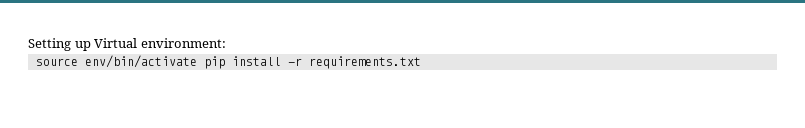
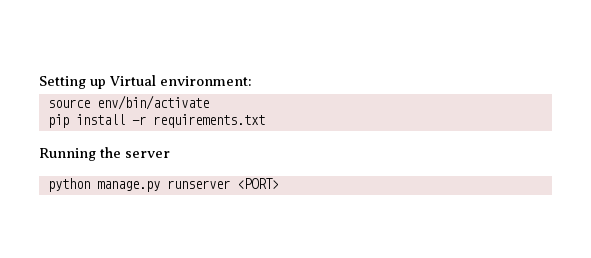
- source env/bin/activate pip install -r requirements.txt
+ source env/bin/activate
+ pip install -r requirements.txt
+ Running the server
+ python manage.py runserver <PORT>

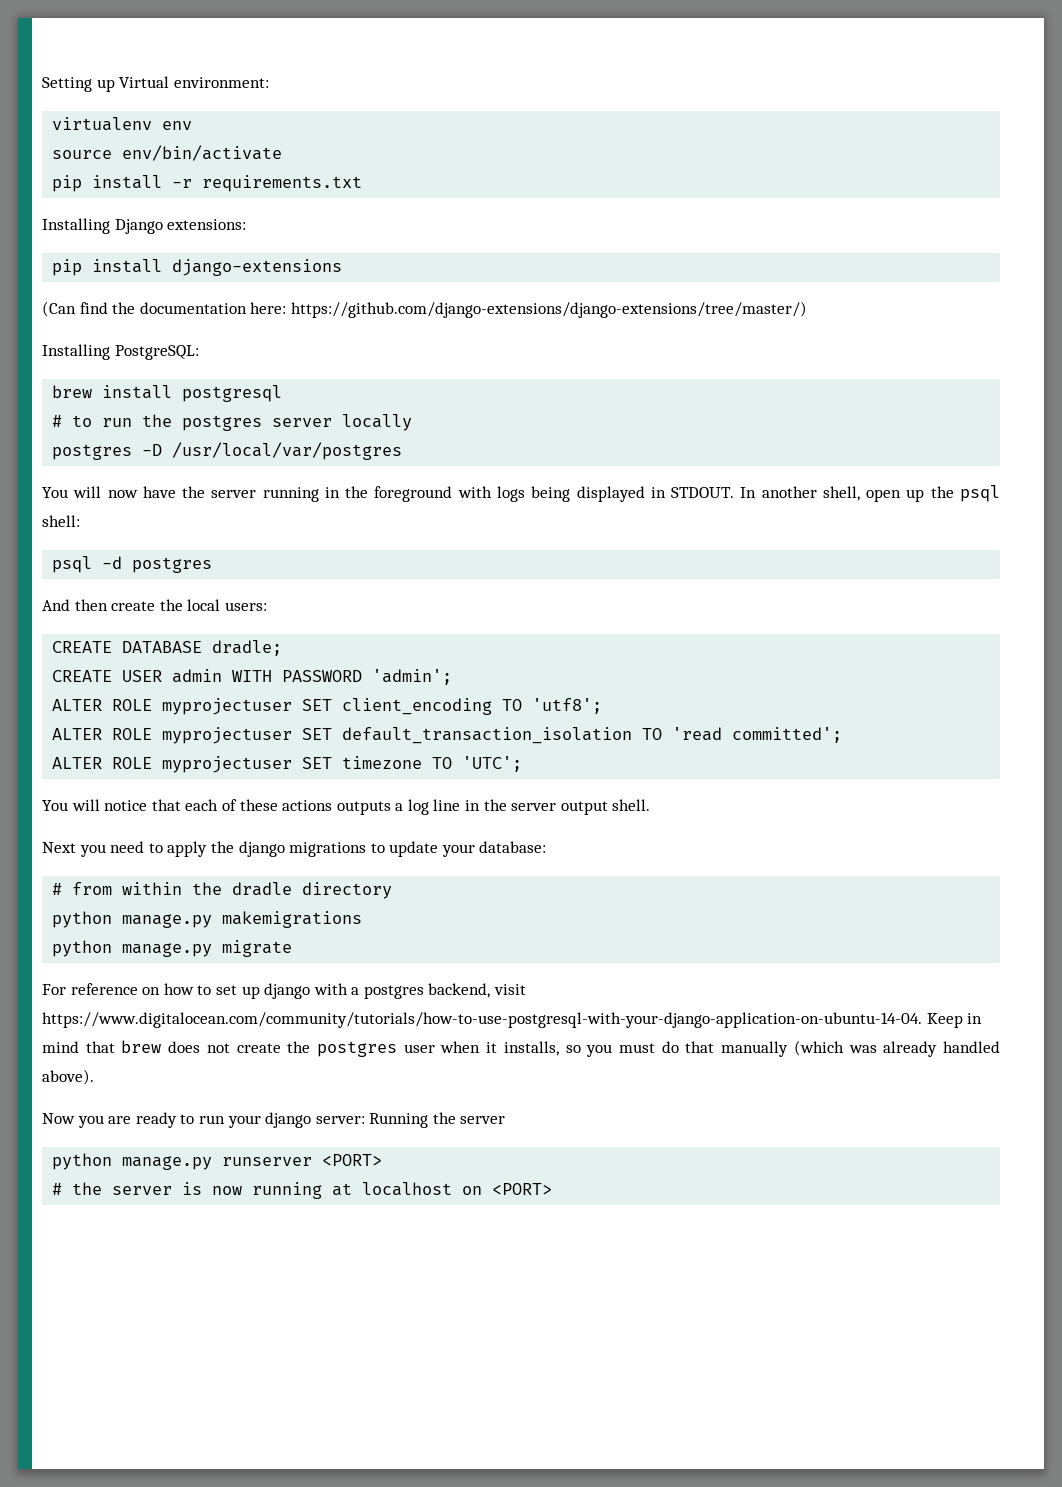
+ virtualenv env
- Running the server
+ Installing Django extensions:
+ pip install django-extensions
+ (Can find the documentation here: https://github.com/django-extensions/django-extensions/tree/master/)
+ Installing PostgreSQL:
+ brew install postgresql
+ # to run the postgres server locally
+ postgres -D /usr/local/var/postgres
+ You will now have the server running in the foreground with logs being displayed in STDOUT. In another shell, open up the psql shell:
+ psql -d postgres
+ And then create the local users:
+ CREATE DATABASE dradle;
+ CREATE USER admin WITH PASSWORD 'admin';
+ ALTER ROLE myprojectuser SET client_encoding TO 'utf8';
+ ALTER ROLE myprojectuser SET default_transaction_isolation TO 'read committed';
+ ALTER ROLE myprojectuser SET timezone TO 'UTC';
+ You will notice that each of these actions outputs a log line in the server output shell.
+ Next you need to apply the django migrations to update your database:
+ # from within the dradle directory
+ python manage.py makemigrations
+ python manage.py migrate
+ For reference on how to set up django with a postgres backend, visit https://www.digitalocean.com/community/tutorials/how-to-use-postgresql-with-your-django-application-on-ubuntu-14-04. Keep in mind that brew does not create the postgres user when it installs, so you must do that manually (which was already handled above).
+ Now you are ready to run your django server: Running the server
+ # the server is now running at localhost on <PORT>

